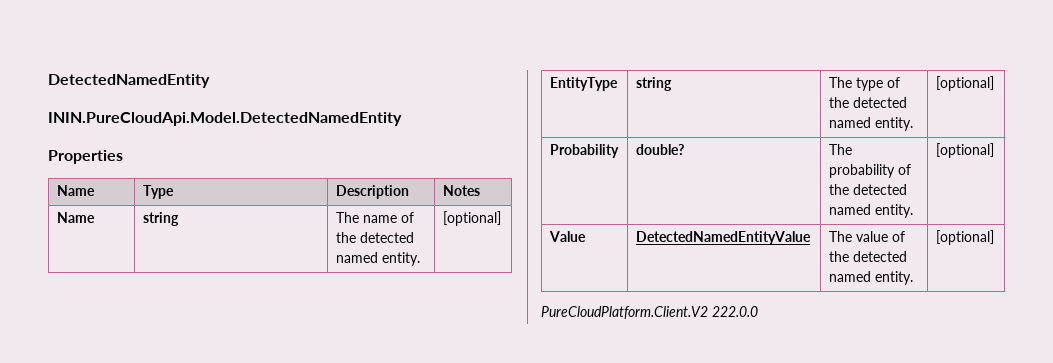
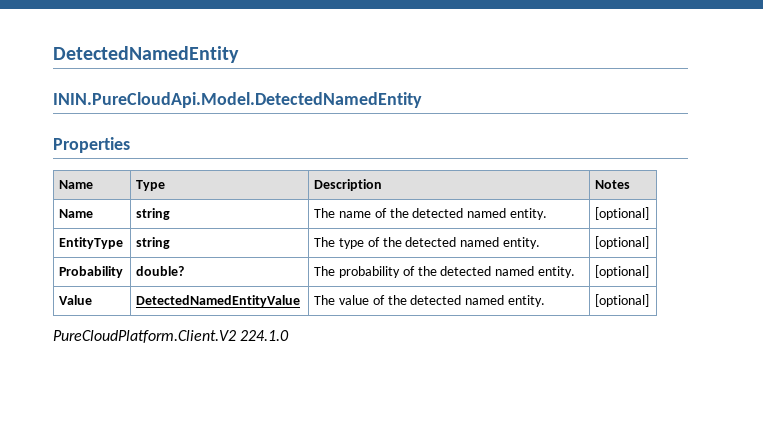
- PureCloudPlatform.Client.V2 222.0.0
+ PureCloudPlatform.Client.V2 224.1.0

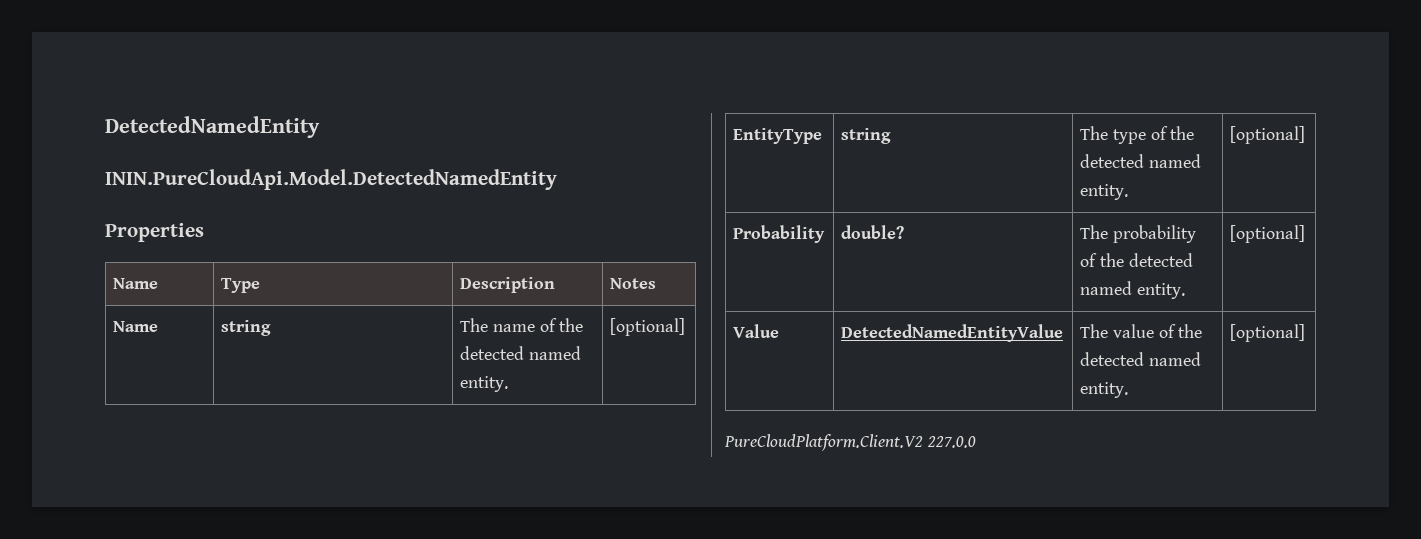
- PureCloudPlatform.Client.V2 224.1.0
+ PureCloudPlatform.Client.V2 227.0.0

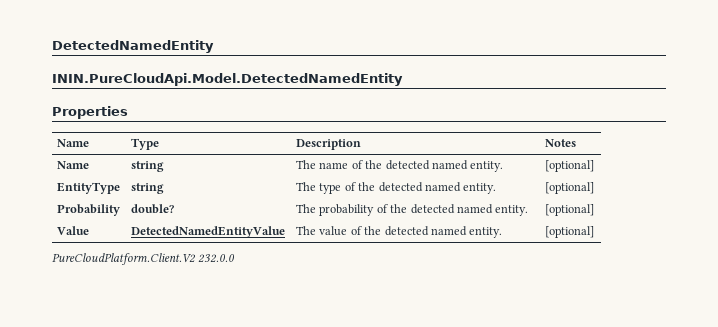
- PureCloudPlatform.Client.V2 227.0.0
+ PureCloudPlatform.Client.V2 232.0.0

